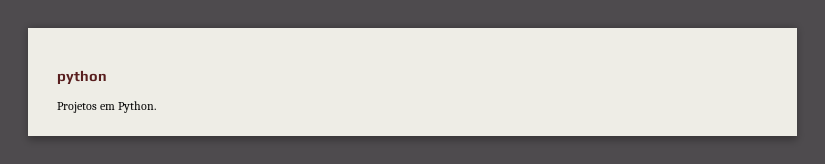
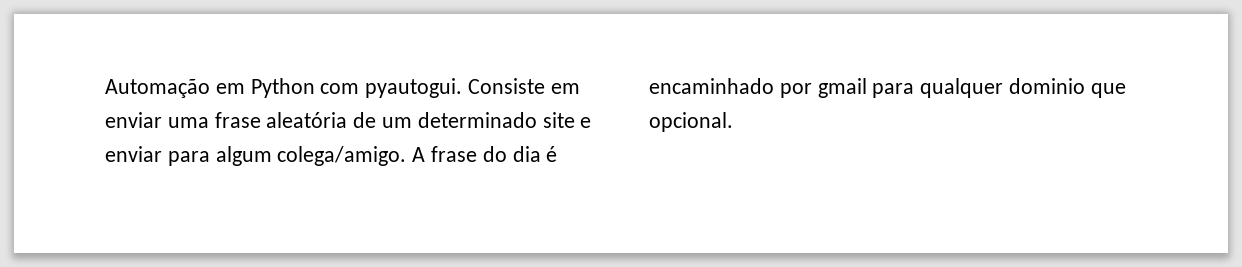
- python
- Projetos em Python.
+ Automação em Python com pyautogui. Consiste em enviar uma frase aleatória de um determinado site e enviar para algum colega/amigo. A frase do dia é encaminhado por gmail para qualquer dominio que opcional.

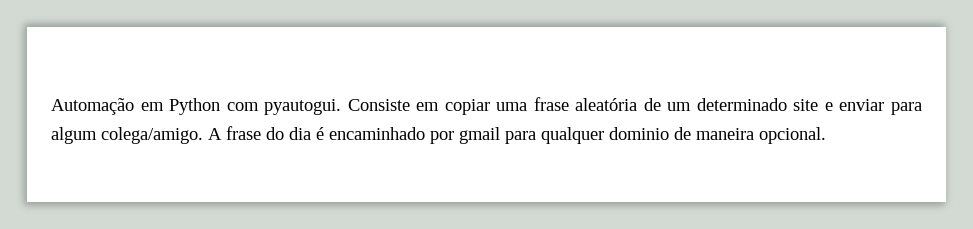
- Consiste em enviar uma frase aleatória de um determinado site e enviar para algum colega/amigo.
+ Consiste em copiar uma frase aleatória de um determinado site e enviar para algum colega/amigo.
- A frase do dia é encaminhado por gmail para qualquer dominio que opcional.
+ A frase do dia é encaminhado por gmail para qualquer dominio de maneira opcional.

